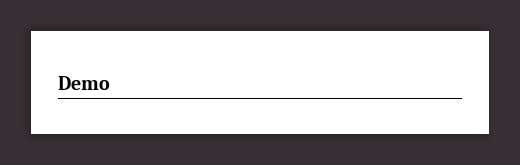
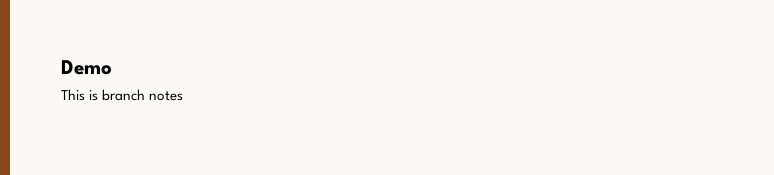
+ This is branch notes

